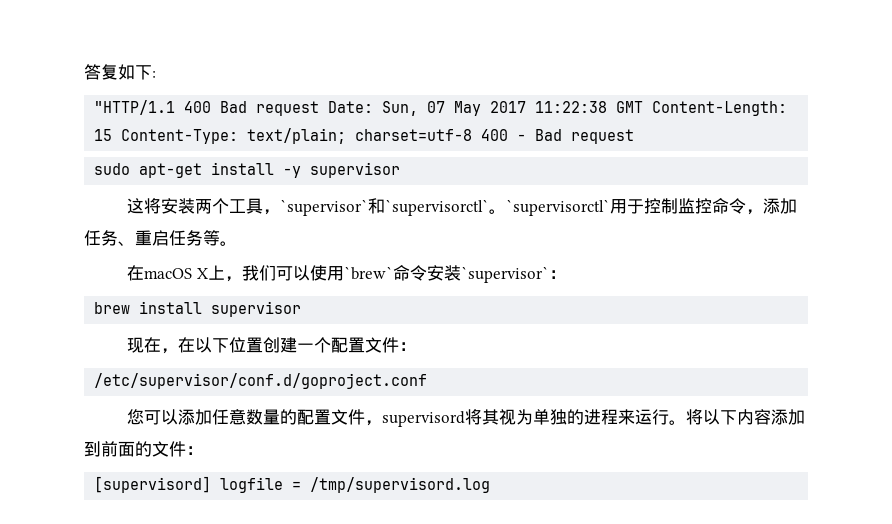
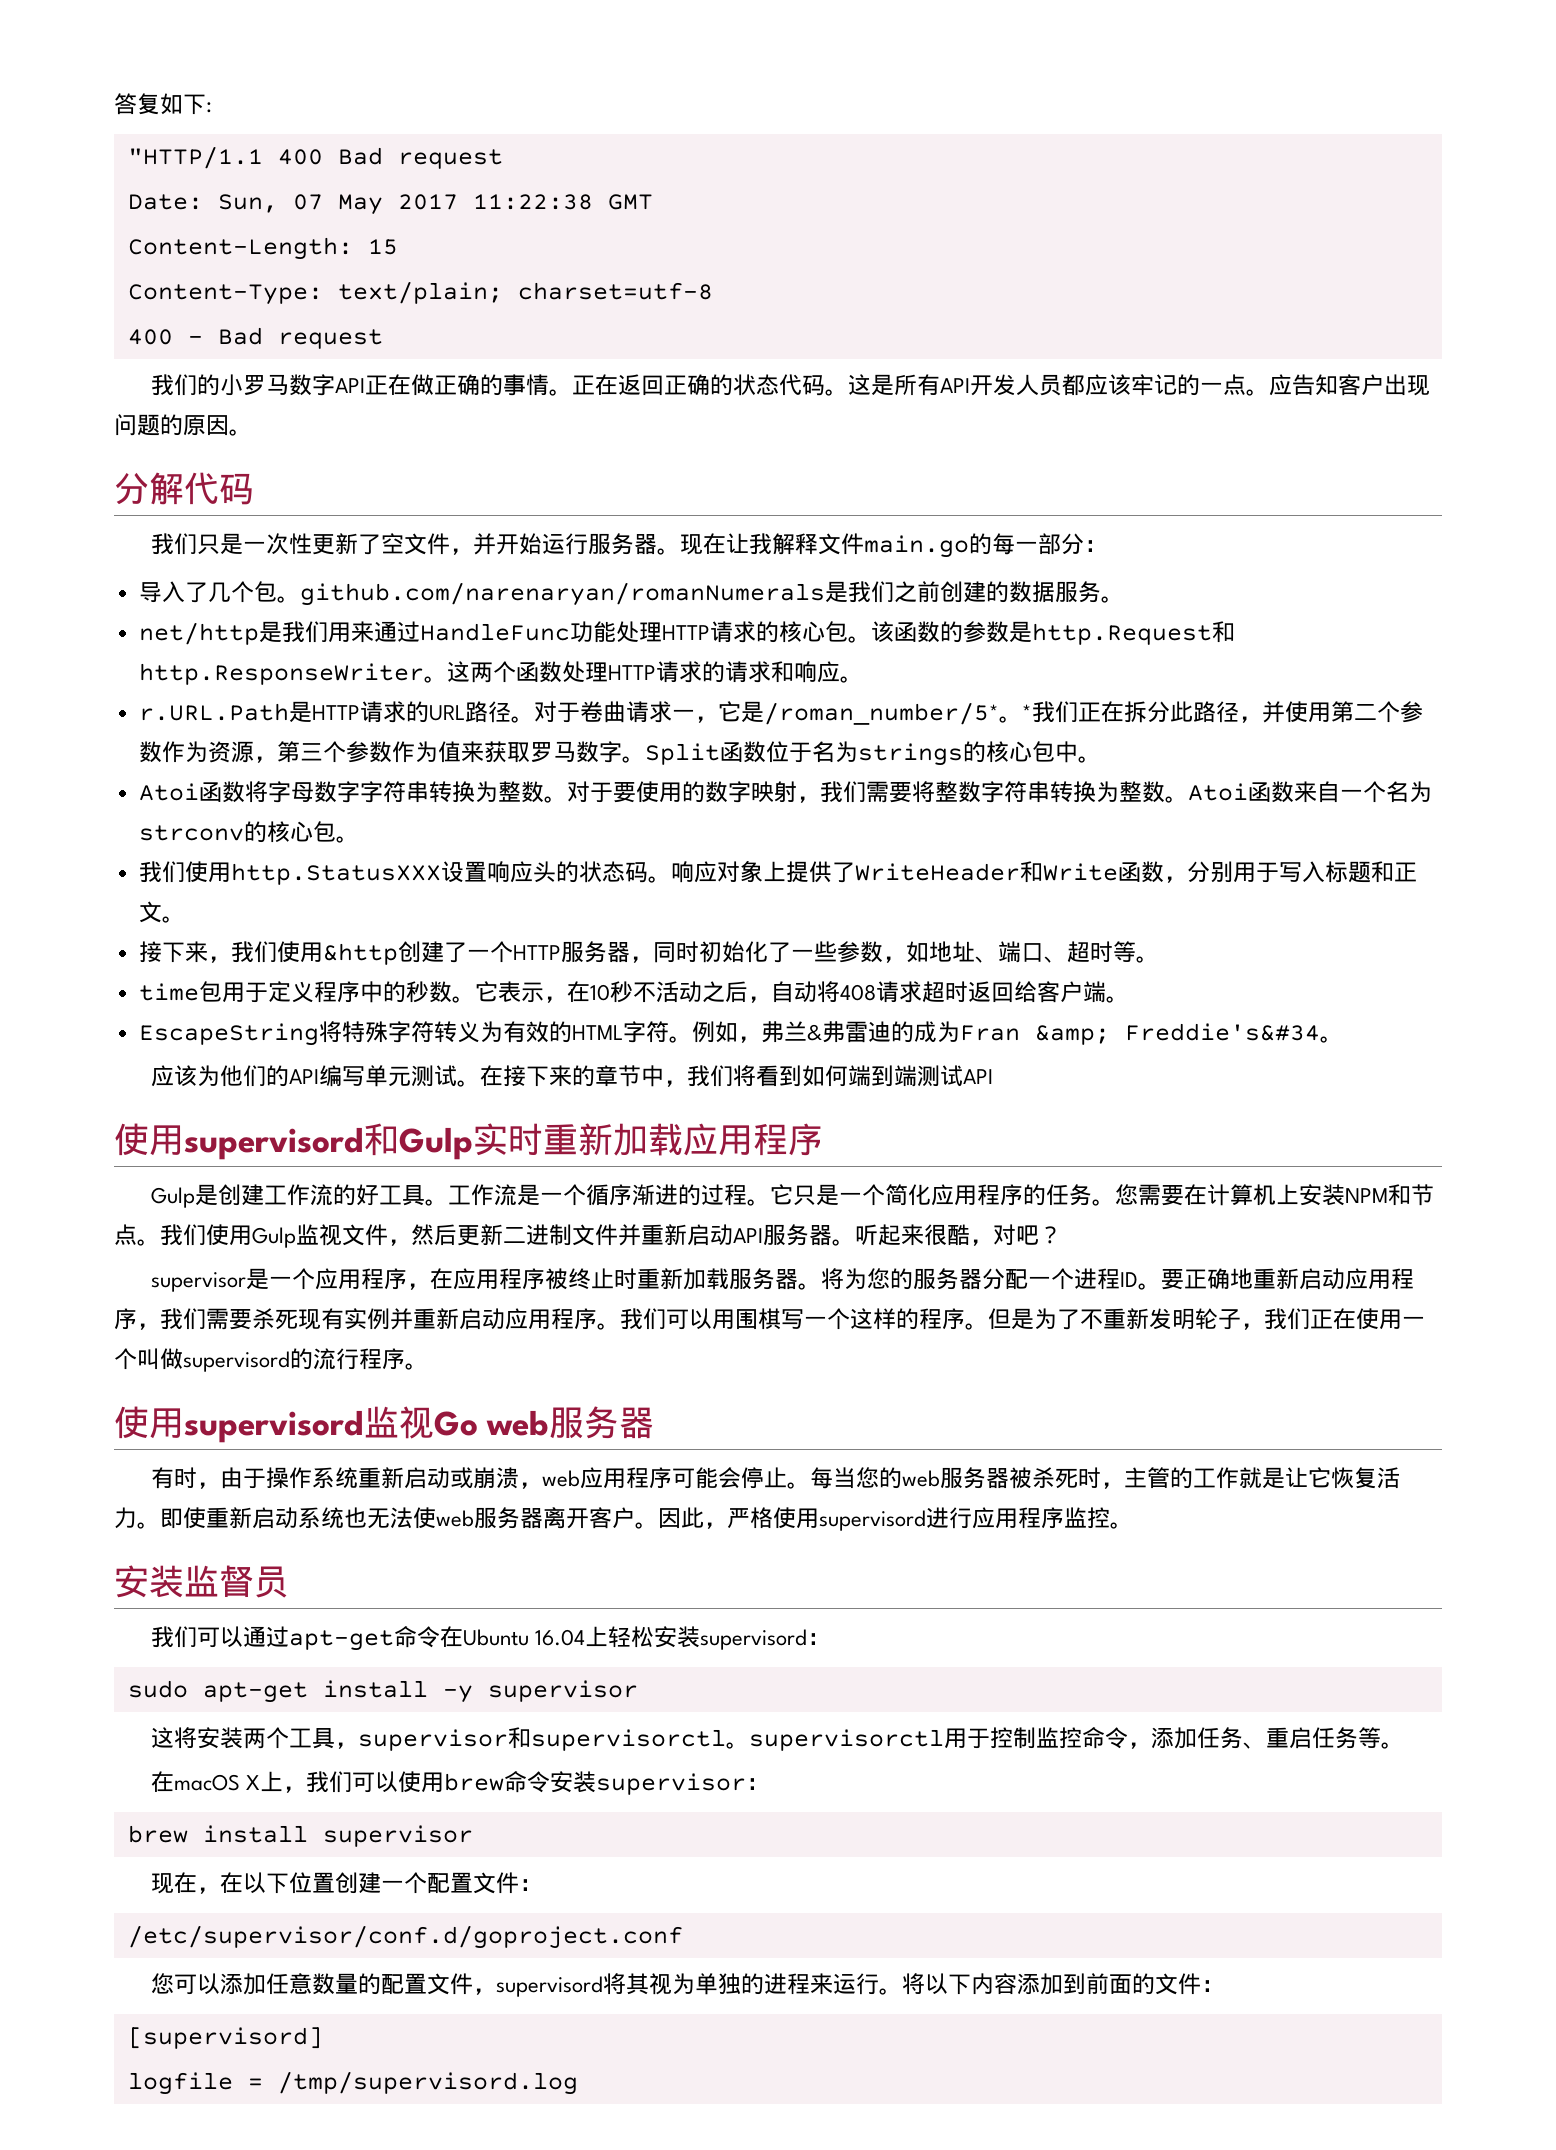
- "HTTP/1.1 400 Bad request Date: Sun, 07 May 2017 11:22:38 GMT Content-Length: 15 Content-Type: text/plain; charset=utf-8 400 - Bad request
+ "HTTP/1.1 400 Bad request
+ Date: Sun, 07 May 2017 11:22:38 GMT
+ Content-Length: 15
+ Content-Type: text/plain; charset=utf-8
+ 400 - Bad request
+ 我们的小罗马数字API正在做正确的事情。正在返回正确的状态代码。这是所有API开发人员都应该牢记的一点。应告知客户出现问题的原因。
+ 分解代码
+ 我们只是一次性更新了空文件，并开始运行服务器。现在让我解释文件main.go的每一部分：
+ 导入了几个包。github.com/narenaryan/romanNumerals是我们之前创建的数据服务。
+ net/http是我们用来通过HandleFunc功能处理HTTP请求的核心包。该函数的参数是http.Request和http.ResponseWriter。这两个函数处理HTTP请求的请求和响应。
+ r.URL.Path是HTTP请求的URL路径。对于卷曲请求一，它是/roman_number/5*。*我们正在拆分此路径，并使用第二个参数作为资源，第三个参数作为值来获取罗马数字。Split函数位于名为strings的核心包中。
+ Atoi函数将字母数字字符串转换为整数。对于要使用的数字映射，我们需要将整数字符串转换为整数。Atoi函数来自一个名为strconv的核心包。
+ 我们使用http.StatusXXX设置响应头的状态码。响应对象上提供了WriteHeader和Write函数，分别用于写入标题和正文。
+ 接下来，我们使用&http创建了一个HTTP服务器，同时初始化了一些参数，如地址、端口、超时等。
+ time包用于定义程序中的秒数。它表示，在10秒不活动之后，自动将408请求超时返回给客户端。
+ EscapeString将特殊字符转义为有效的HTML字符。例如，弗兰&弗雷迪的成为Fran &amp; Freddie's&#34。
+ 应该为他们的API编写单元测试。在接下来的章节中，我们将看到如何端到端测试API
+ 使用supervisord和Gulp实时重新加载应用程序
+ Gulp是创建工作流的好工具。工作流是一个循序渐进的过程。它只是一个简化应用程序的任务。您需要在计算机上安装NPM和节点。我们使用Gulp监视文件，然后更新二进制文件并重新启动API服务器。听起来很酷，对吧？
+ supervisor是一个应用程序，在应用程序被终止时重新加载服务器。将为您的服务器分配一个进程ID。要正确地重新启动应用程序，我们需要杀死现有实例并重新启动应用程序。我们可以用围棋写一个这样的程序。但是为了不重新发明轮子，我们正在使用一个叫做supervisord的流行程序。
+ 使用supervisord监视Go web服务器
+ 有时，由于操作系统重新启动或崩溃，web应用程序可能会停止。每当您的web服务器被杀死时，主管的工作就是让它恢复活力。即使重新启动系统也无法使web服务器离开客户。因此，严格使用supervisord进行应用程序监控。
+ 安装监督员
+ 我们可以通过apt-get命令在Ubuntu 16.04上轻松安装supervisord：
- 这将安装两个工具，`supervisor`和`supervisorctl`。`supervisorctl`用于控制监控命令，添加任务、重启任务等。
+ 这将安装两个工具，supervisor和supervisorctl。supervisorctl用于控制监控命令，添加任务、重启任务等。
- 在macOS X上，我们可以使用`brew`命令安装`supervisor`：
+ 在macOS X上，我们可以使用brew命令安装supervisor：
- [supervisord] logfile = /tmp/supervisord.log
+ [supervisord]
+ logfile = /tmp/supervisord.log

